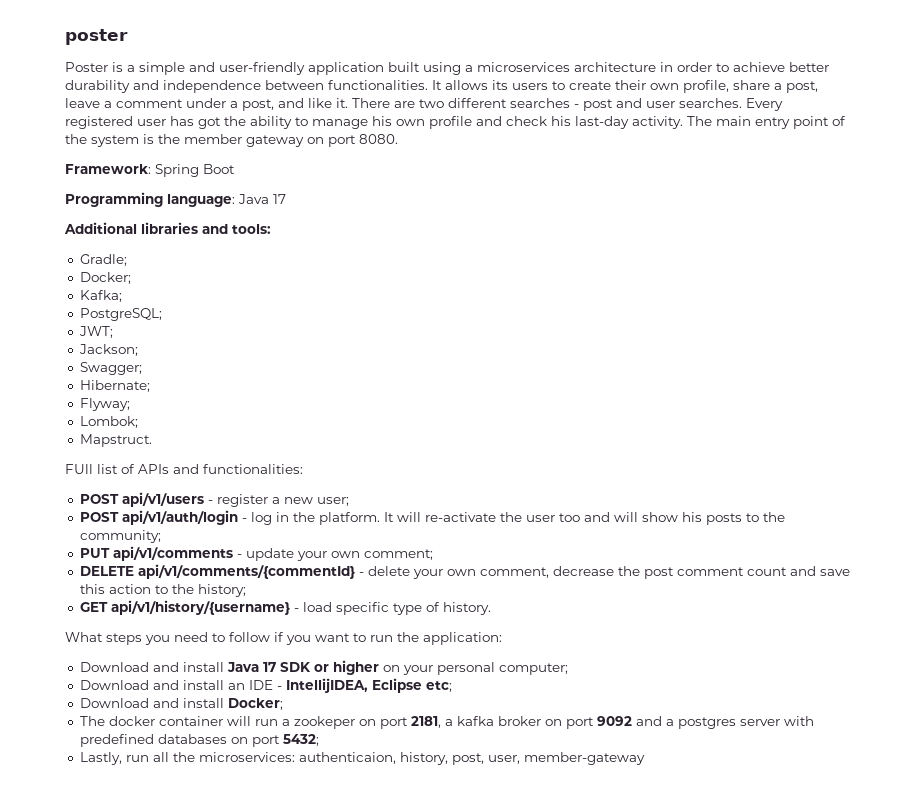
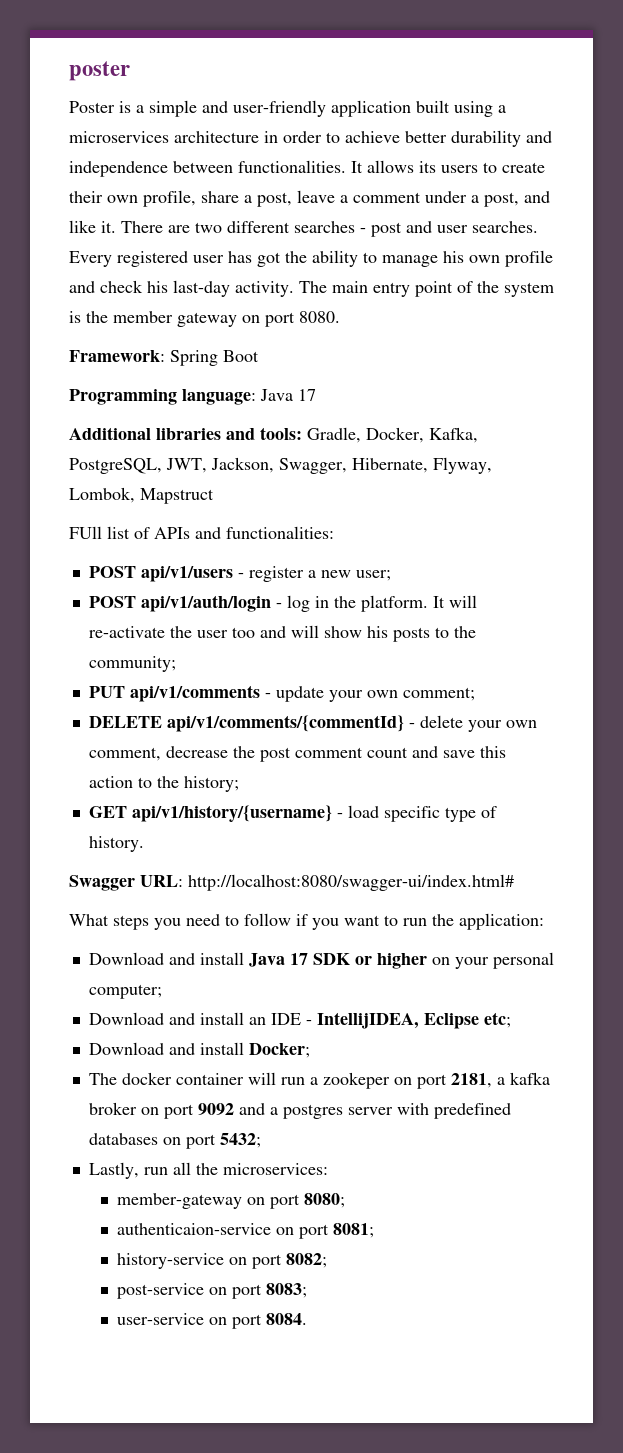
- Additional libraries and tools:
- Gradle;
- Docker;
- Kafka;
- PostgreSQL;
- JWT;
- Jackson;
- Swagger;
- Hibernate;
- Flyway;
- Lombok;
- Mapstruct.
+ Additional libraries and tools: Gradle, Docker, Kafka, PostgreSQL, JWT, Jackson, Swagger, Hibernate, Flyway, Lombok, Mapstruct
+ Swagger URL: http://localhost:8080/swagger-ui/index.html#
- Lastly, run all the microservices: authenticaion, history, post, user, member-gateway
+ Lastly, run all the microservices:
+ member-gateway on port 8080;
+ authenticaion-service on port 8081;
+ history-service on port 8082;
+ post-service on port 8083;
+ user-service on port 8084.

